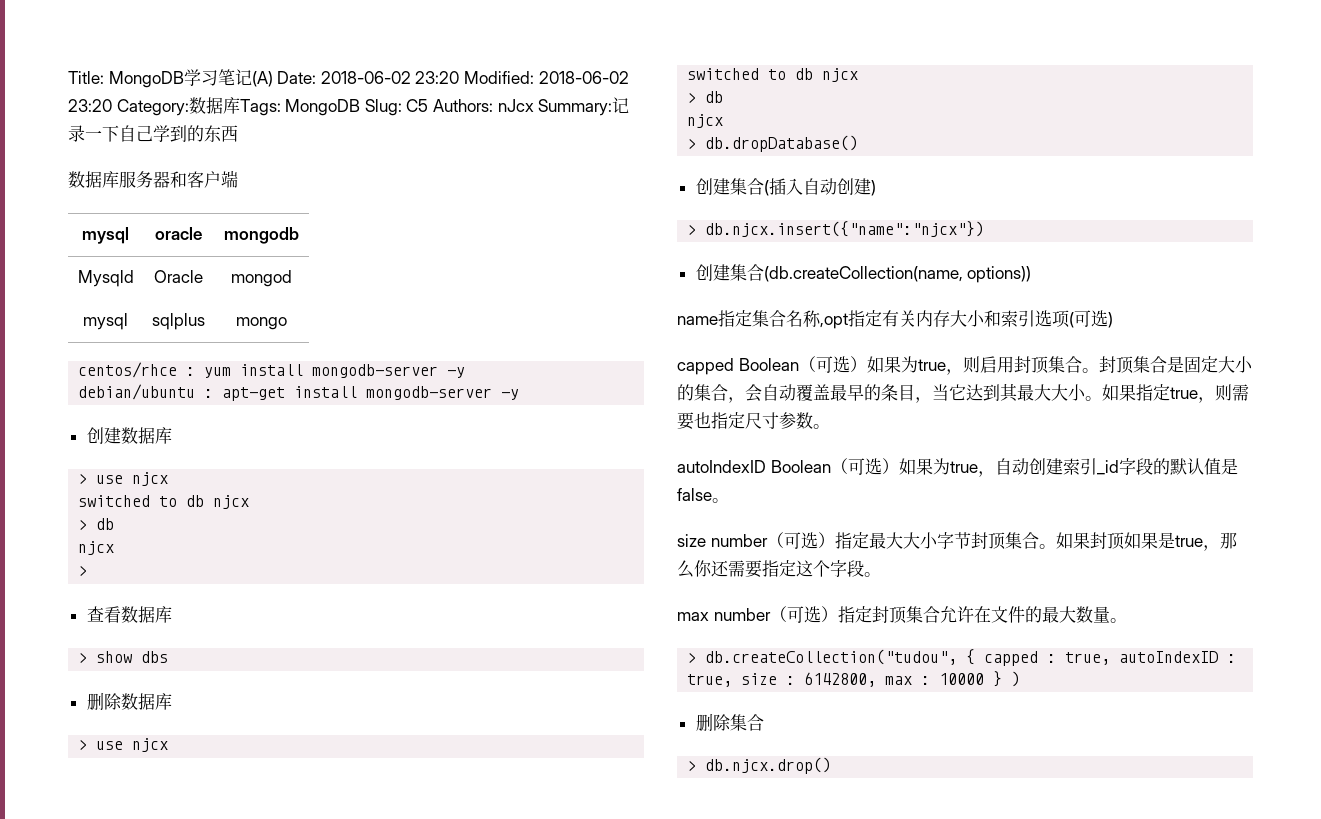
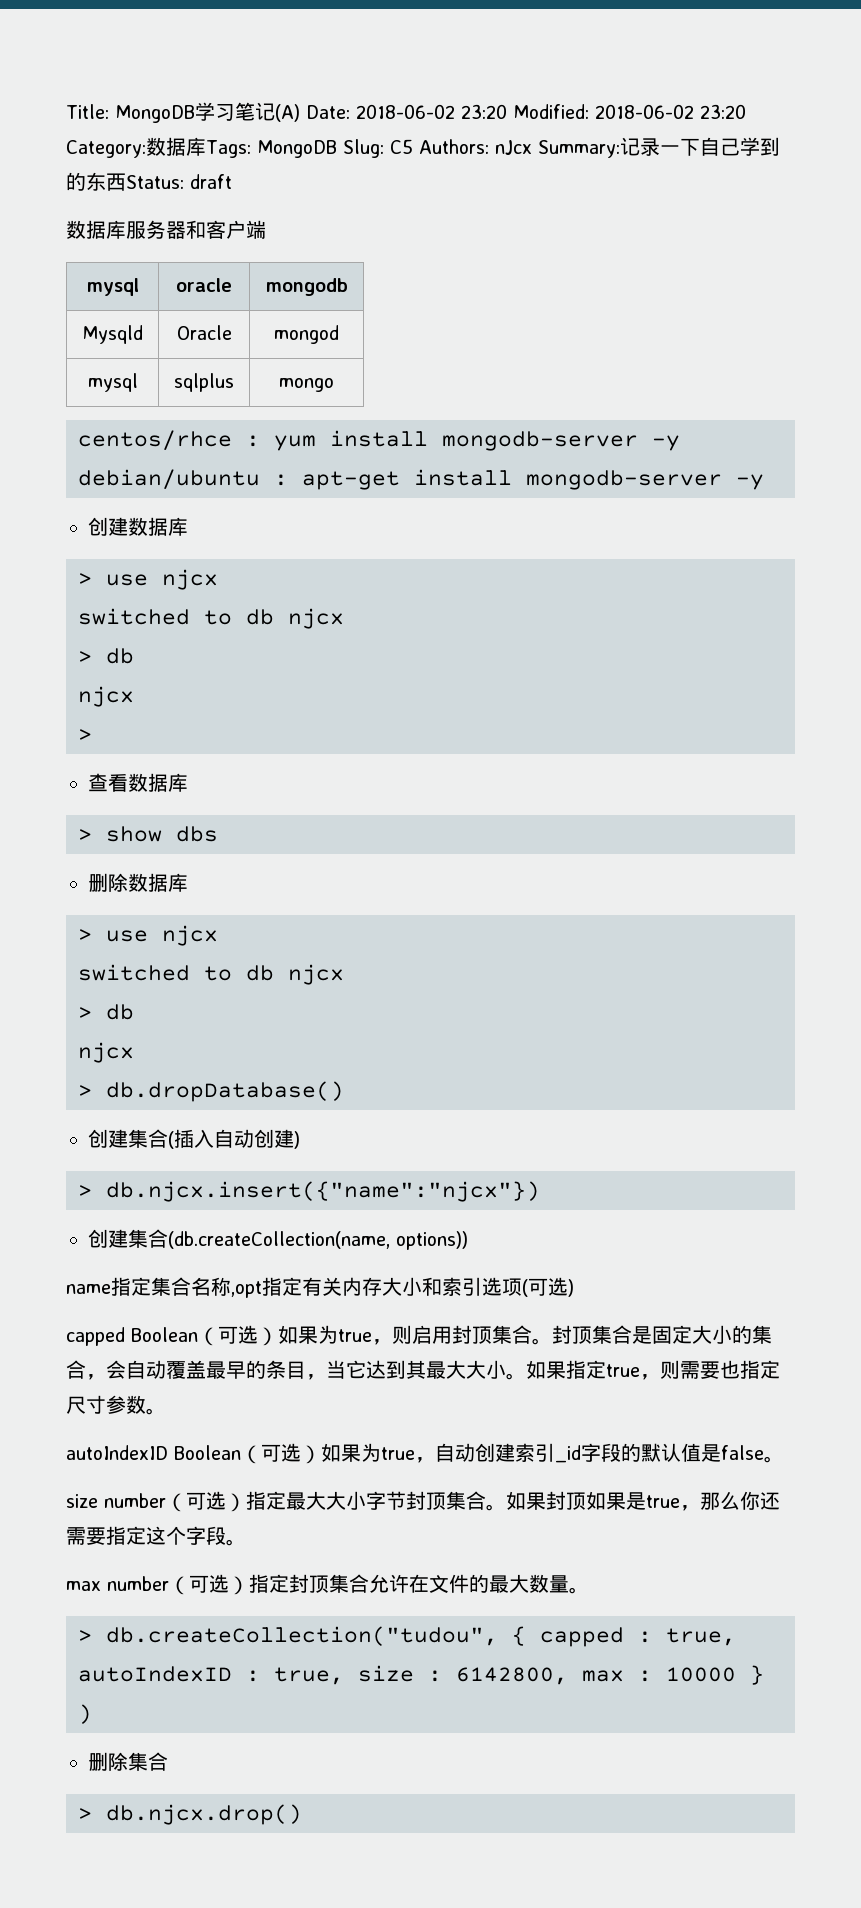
- Title: MongoDB学习笔记(A) Date: 2018-06-02 23:20 Modified: 2018-06-02 23:20 Category:数据库Tags: MongoDB Slug: C5 Authors: nJcx Summary:记录一下自己学到的东西
+ Title: MongoDB学习笔记(A) Date: 2018-06-02 23:20 Modified: 2018-06-02 23:20 Category:数据库Tags: MongoDB Slug: C5 Authors: nJcx Summary:记录一下自己学到的东西Status: draft

